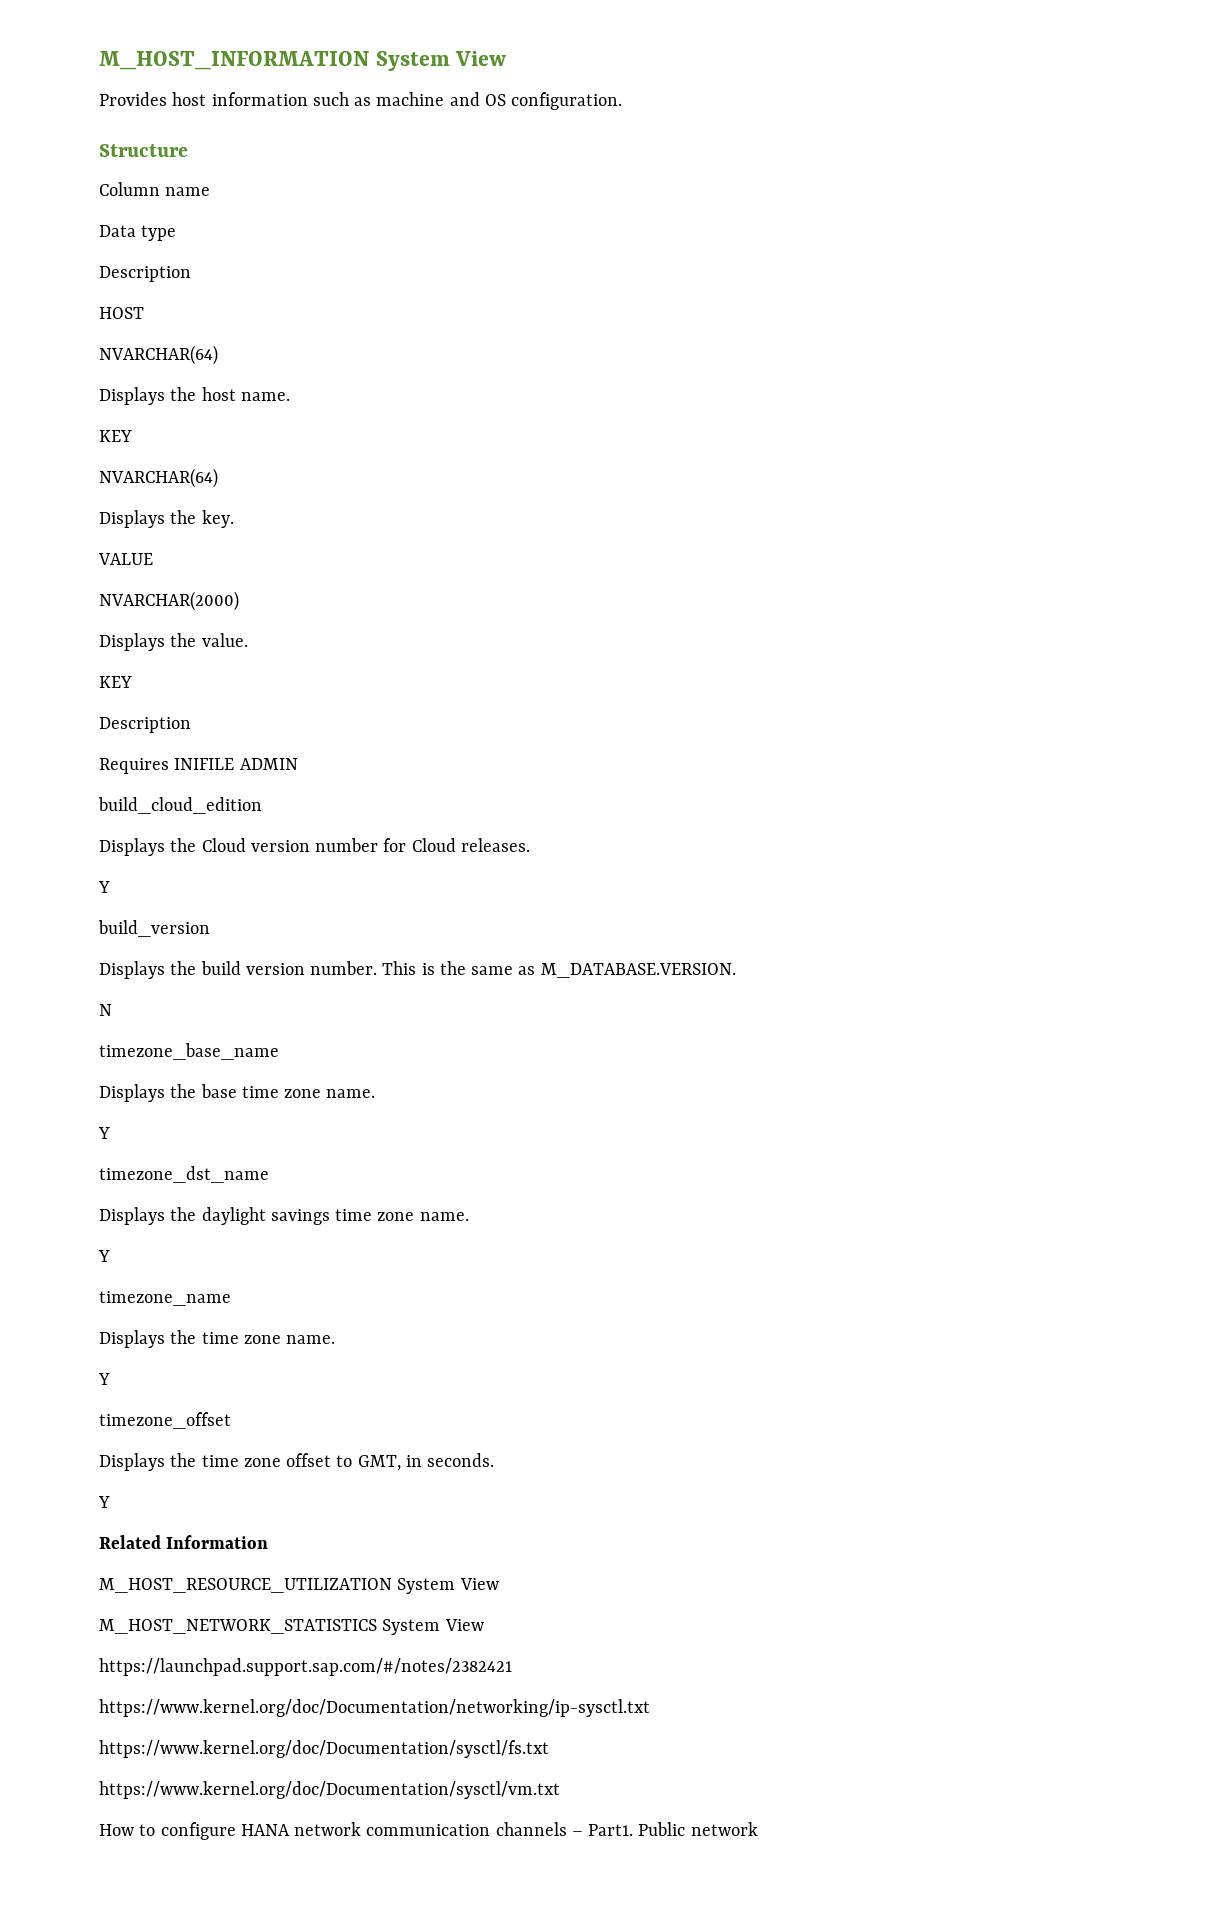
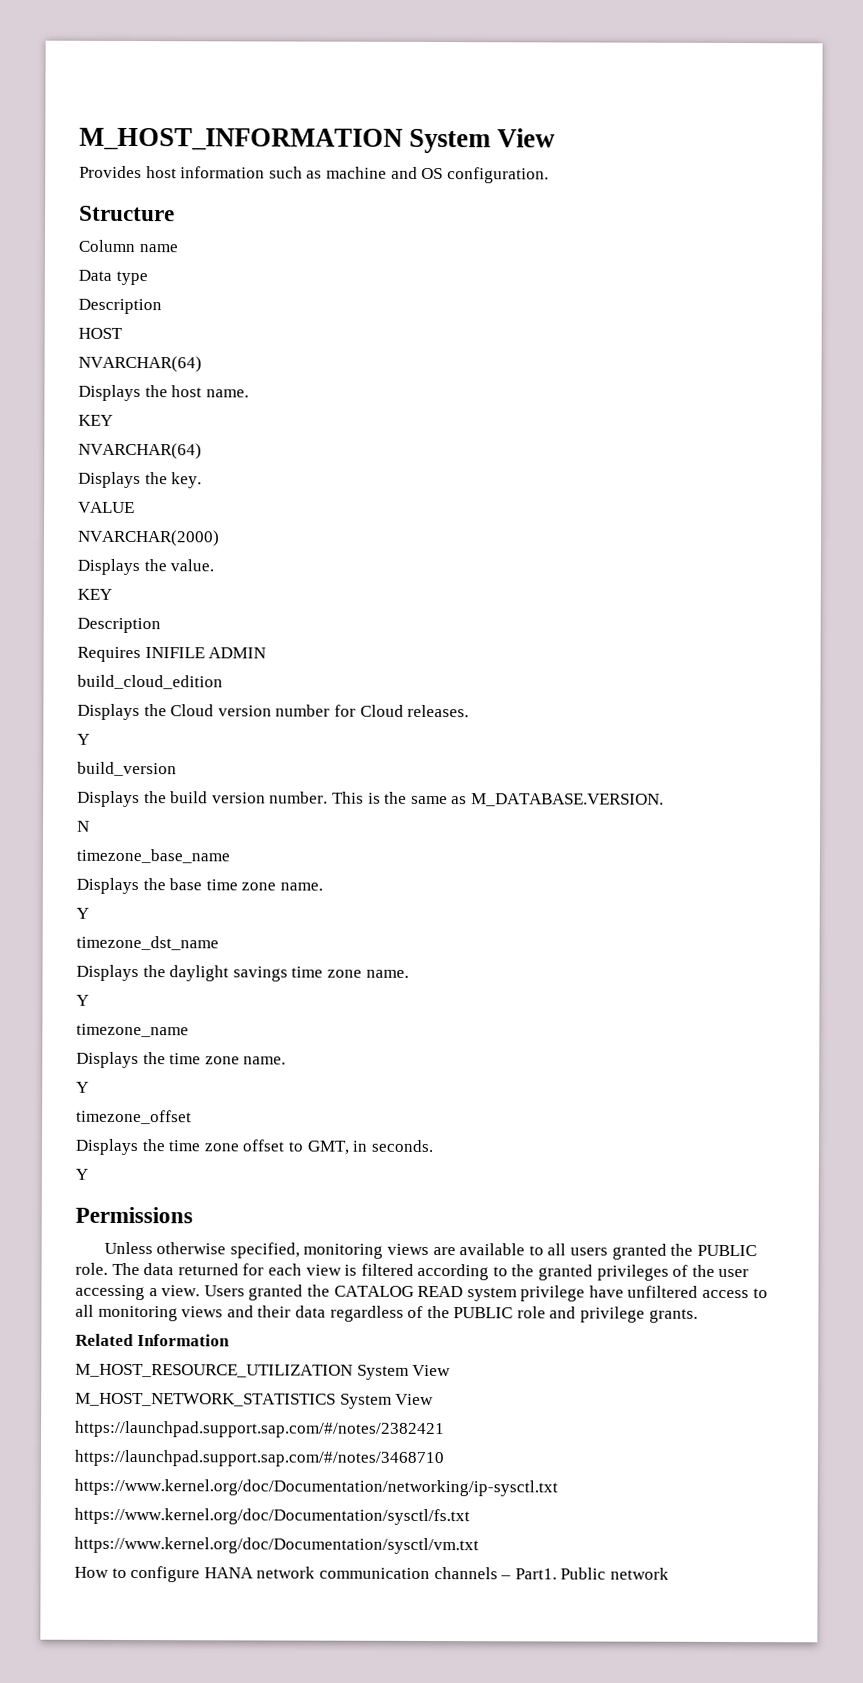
+ Permissions
+ Unless otherwise specified, monitoring views are available to all users granted the PUBLIC role. The data returned for each view is filtered according to the granted privileges of the user accessing a view. Users granted the CATALOG READ system privilege have unfiltered access to all monitoring views and their data regardless of the PUBLIC role and privilege grants.
+ https://launchpad.support.sap.com/#/notes/3468710

